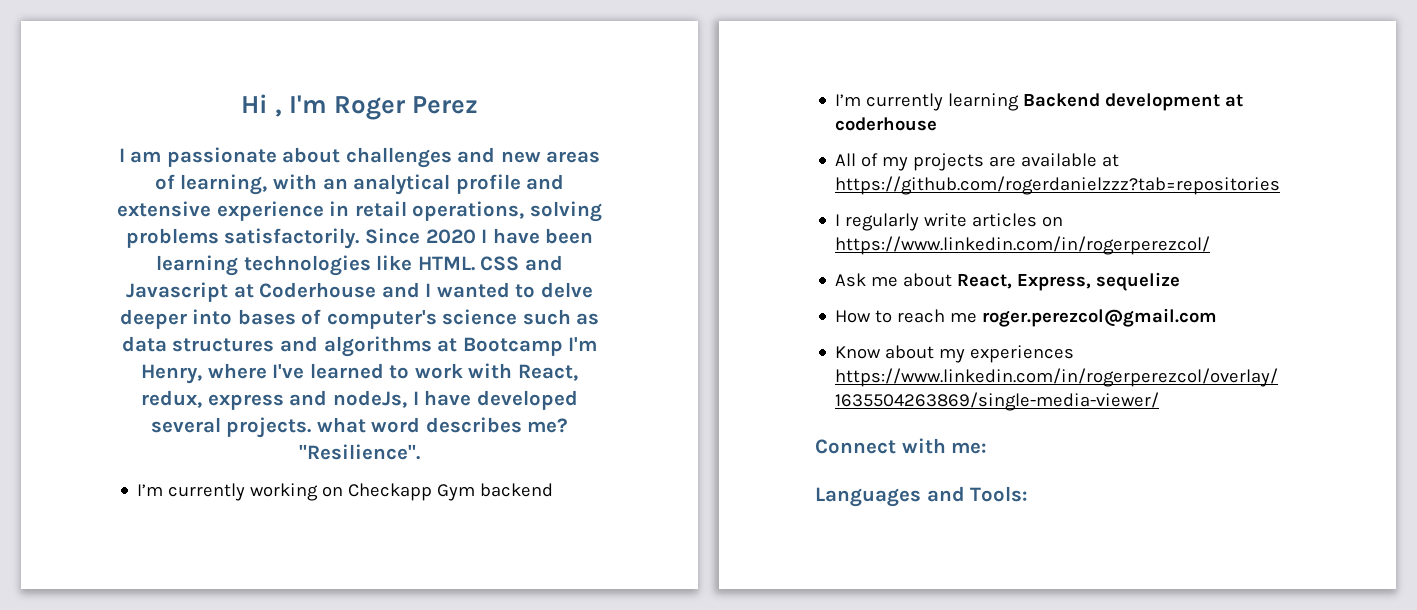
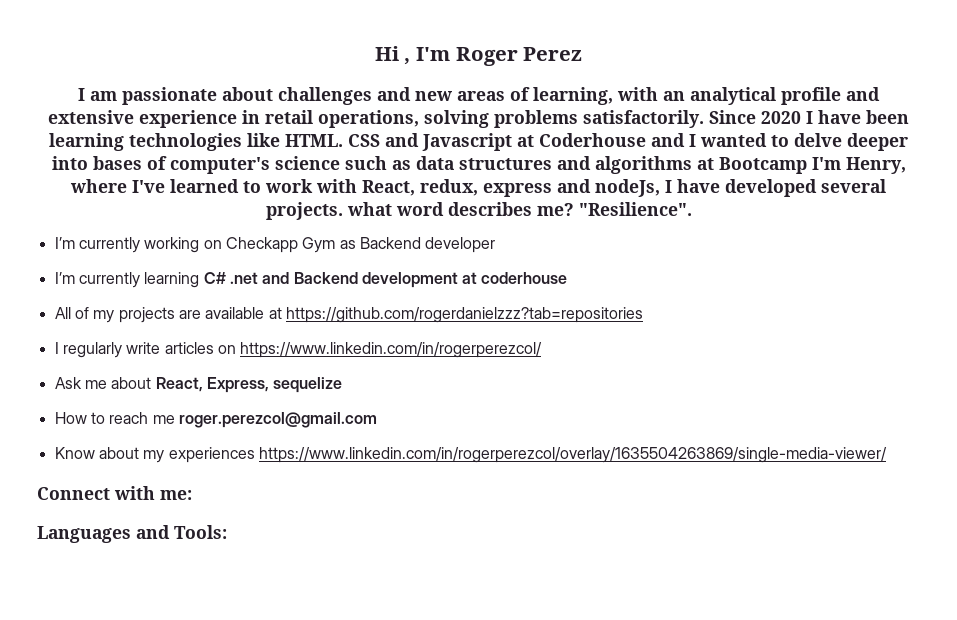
- I’m currently working on Checkapp Gym backend
+ I’m currently working on Checkapp Gym as Backend developer
- I’m currently learning Backend development at coderhouse
+ I’m currently learning C# .net and Backend development at coderhouse

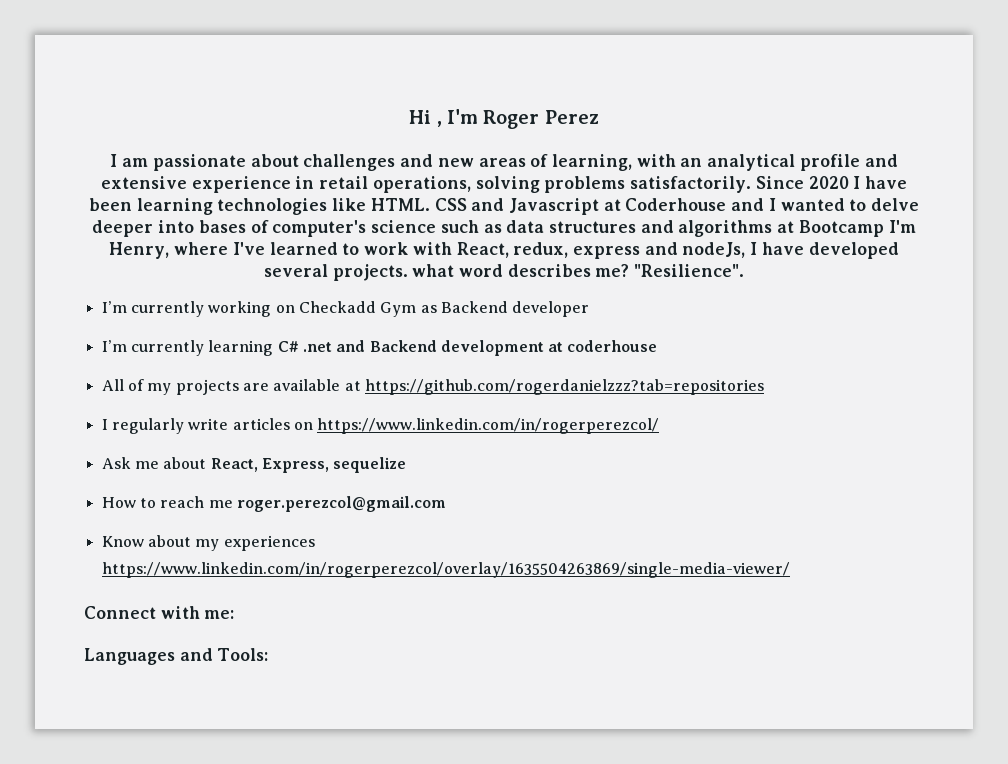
- I’m currently working on Checkapp Gym as Backend developer
+ I’m currently working on Checkadd Gym as Backend developer

